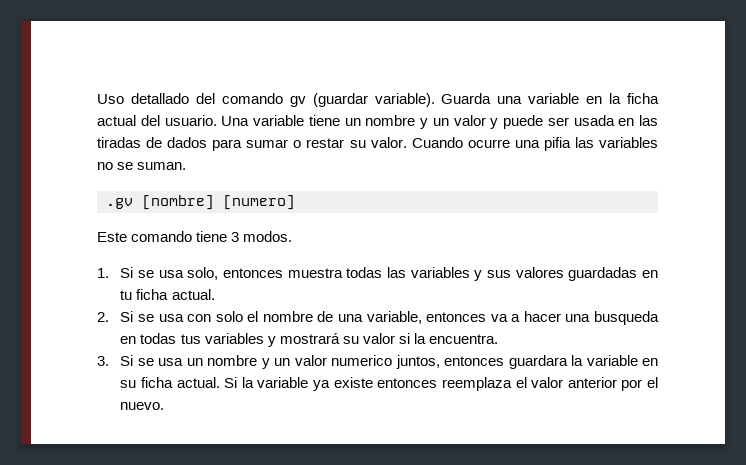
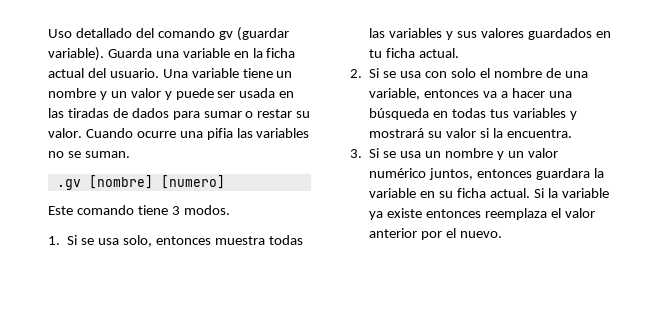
- 1. Si se usa solo, entonces muestra todas las variables y sus valores guardadas en tu ficha actual.
+ 1. Si se usa solo, entonces muestra todas las variables y sus valores guardados en tu ficha actual.
- 2. Si se usa con solo el nombre de una variable, entonces va a hacer una busqueda en todas tus variables y mostrará su valor si la encuentra.
+ 2. Si se usa con solo el nombre de una variable, entonces va a hacer una búsqueda en todas tus variables y mostrará su valor si la encuentra.
- 3. Si se usa un nombre y un valor numerico juntos, entonces guardara la variable en su ficha actual.
+ 3. Si se usa un nombre y un valor numérico juntos, entonces guardara la variable en su ficha actual.

